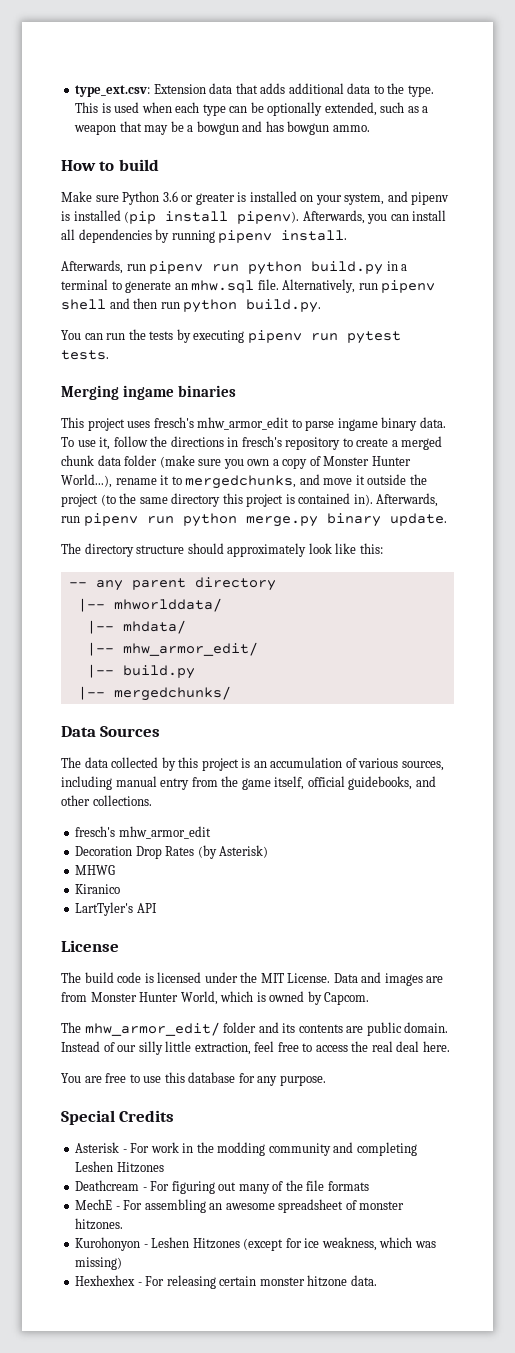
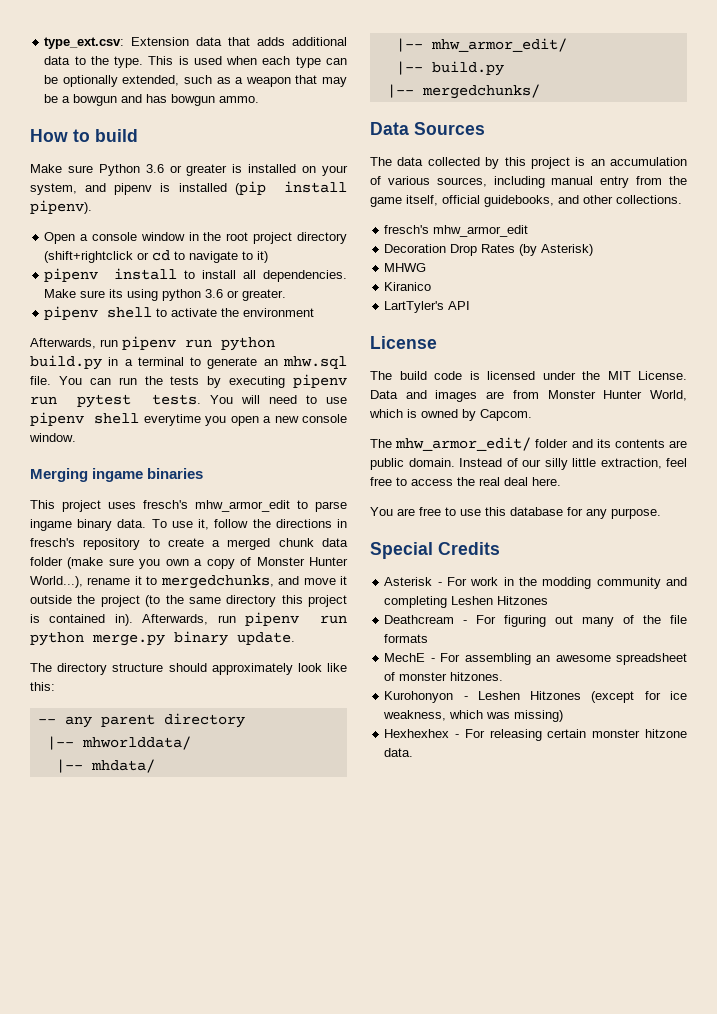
- Make sure Python 3.6 or greater is installed on your system, and pipenv is installed (pip install pipenv). Afterwards, you can install all dependencies by running pipenv install.
+ Make sure Python 3.6 or greater is installed on your system, and pipenv is installed (pip install pipenv).
+ Open a console window in the root project directory (shift+rightclick or cd to navigate to it)
+ pipenv install to install all dependencies. Make sure its using python 3.6 or greater.
+ pipenv shell to activate the environment
- Afterwards, run pipenv run python build.py in a terminal to generate an mhw.sql file. Alternatively, run pipenv shell and then run python build.py.
- You can run the tests by executing pipenv run pytest tests.
+ Afterwards, run pipenv run python build.py in a terminal to generate an mhw.sql file. You can run the tests by executing pipenv run pytest tests. You will need to use pipenv shell everytime you open a new console window.

